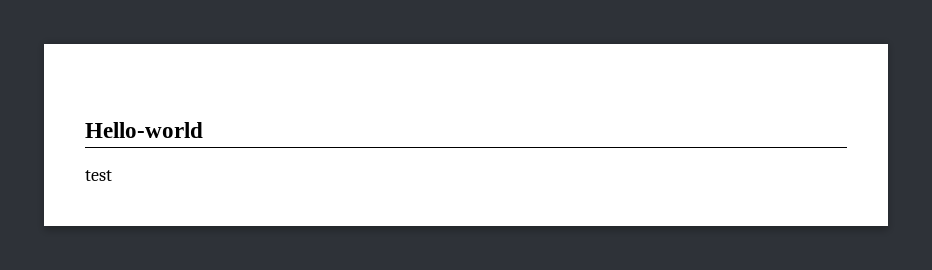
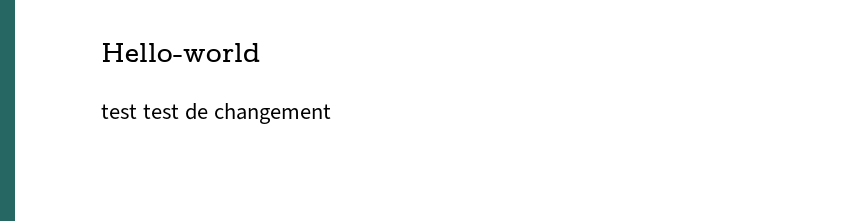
- test
+ test test de changement

